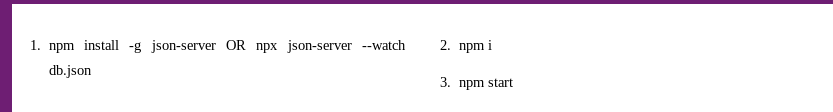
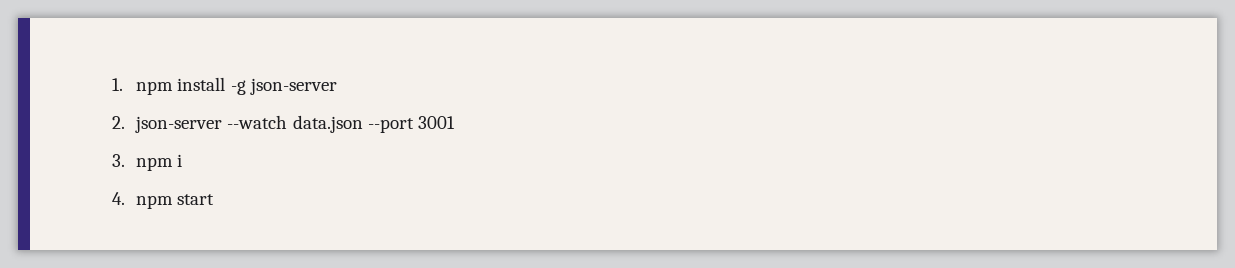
- 1. npm install -g json-server OR npx json-server --watch db.json
- 2. npm i
+ 1. npm install -g json-server
+ 2. json-server --watch data.json --port 3001
+ 3. npm i
- 3. npm start
+ 4. npm start

